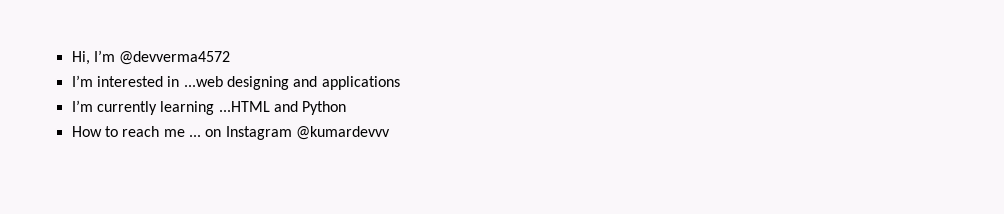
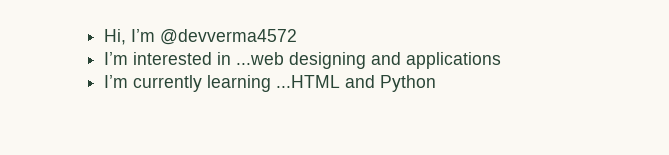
- How to reach me ... on Instagram @kumardevvv

